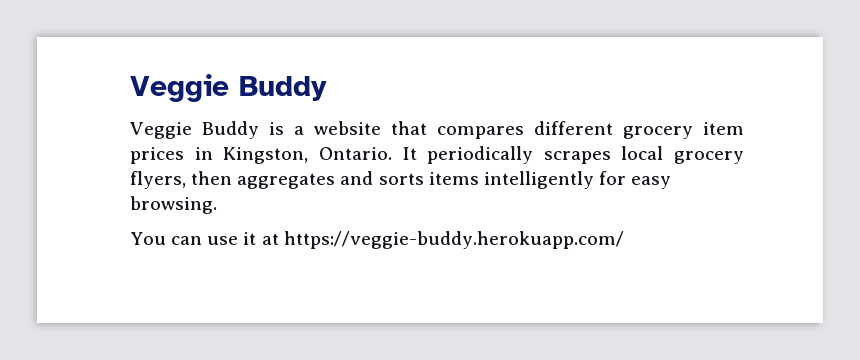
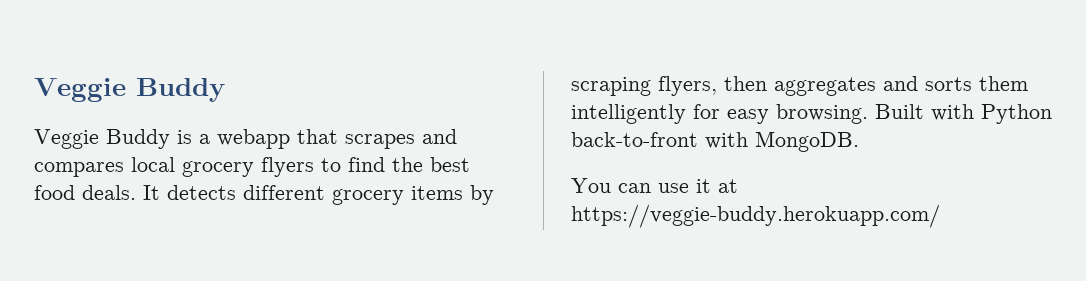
- Veggie Buddy is a website that compares different grocery item prices in Kingston, Ontario. It periodically scrapes local grocery flyers, then aggregates and sorts items intelligently for easy browsing.
+ Veggie Buddy is a webapp that scrapes and compares local grocery flyers to find the best food deals. It detects different grocery items by scraping flyers, then aggregates and sorts them intelligently for easy browsing. Built with Python back-to-front with MongoDB.

